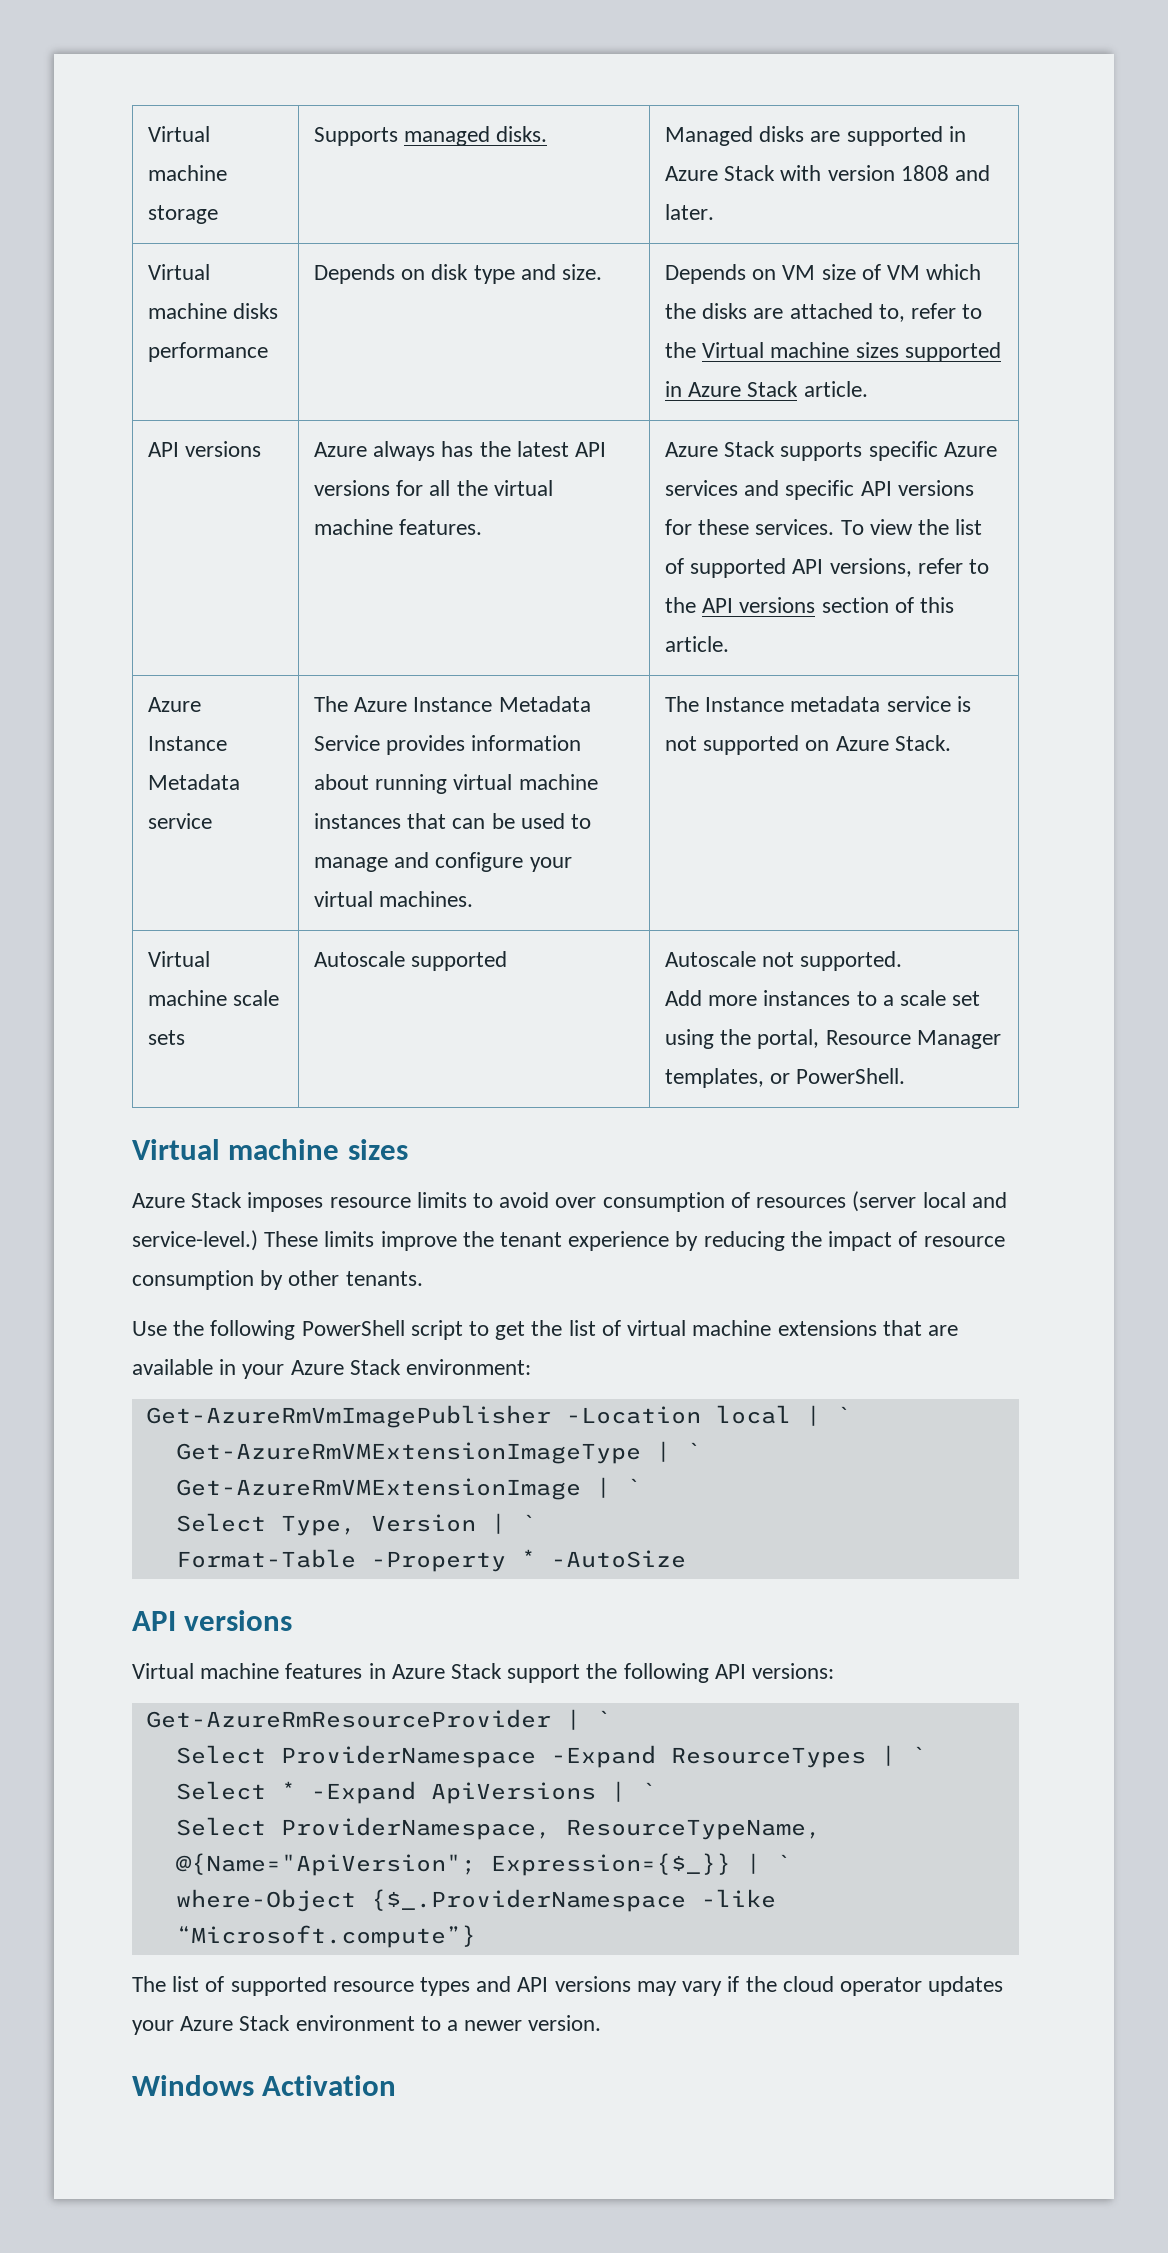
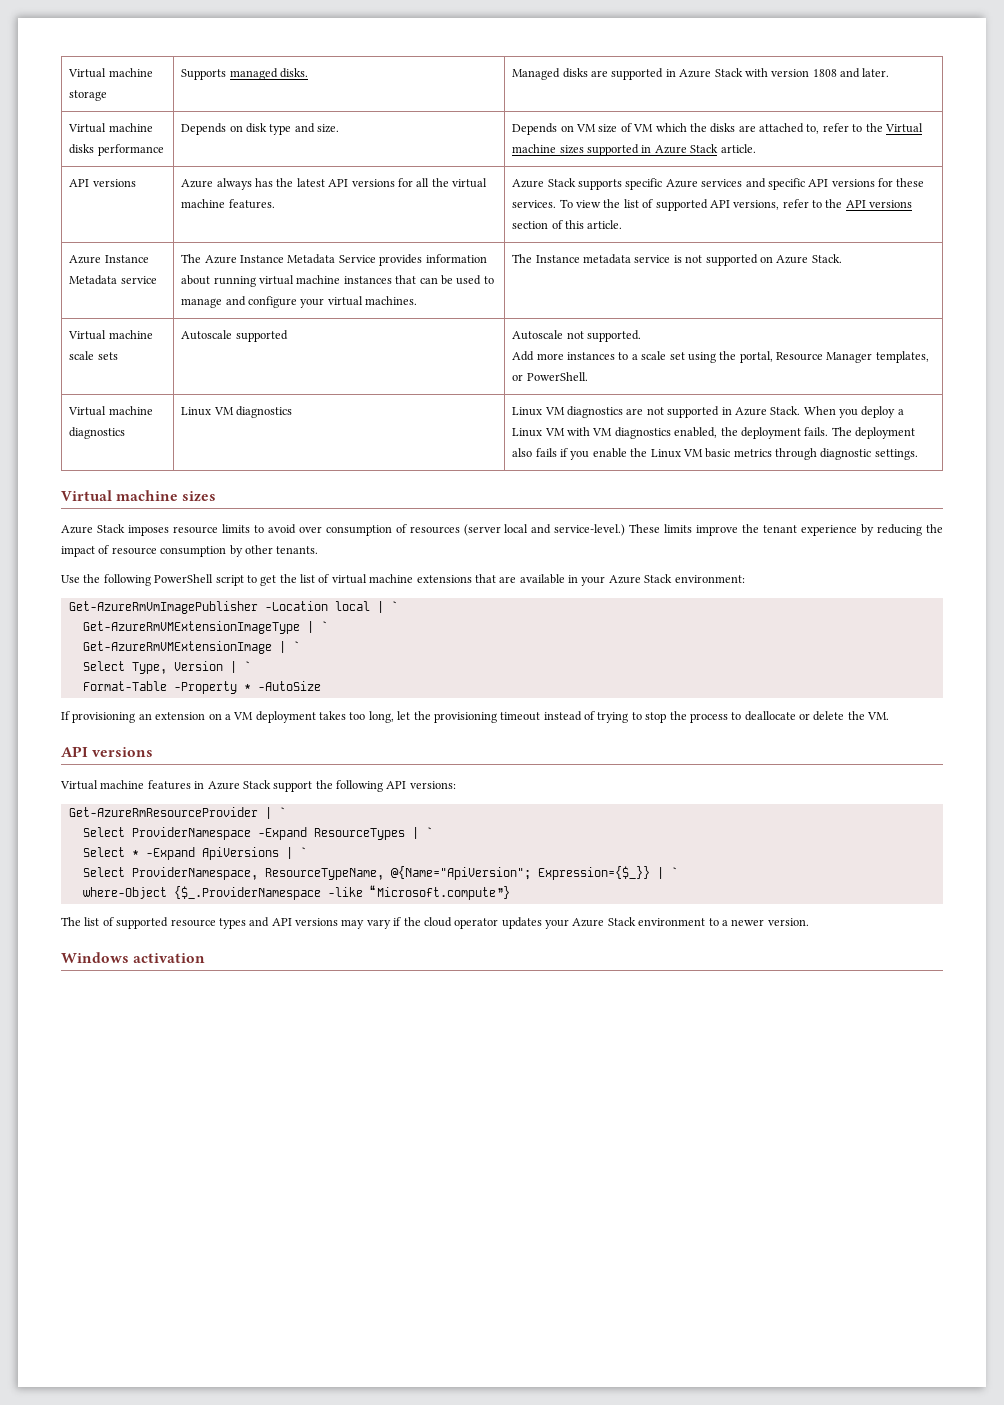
+ Virtual machine diagnostics | Linux VM diagnostics | Linux VM diagnostics are not supported in Azure Stack. When you deploy a Linux VM with VM diagnostics enabled, the deployment fails. The deployment also fails if you enable the Linux VM basic metrics through diagnostic settings.
+ If provisioning an extension on a VM deployment takes too long, let the provisioning timeout instead of trying to stop the process to deallocate or delete the VM.
- Windows Activation
+ Windows activation

